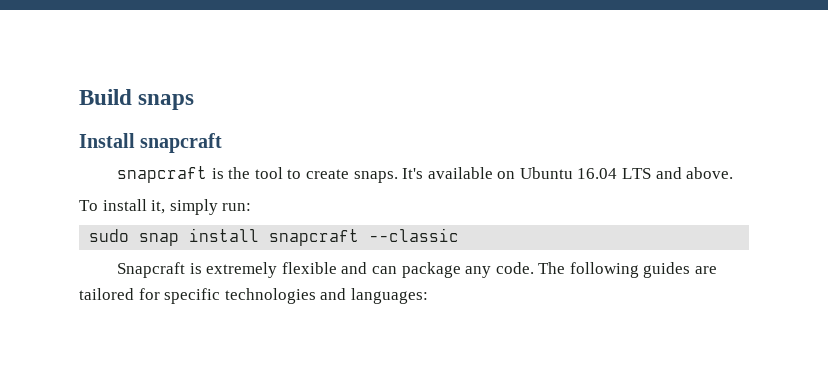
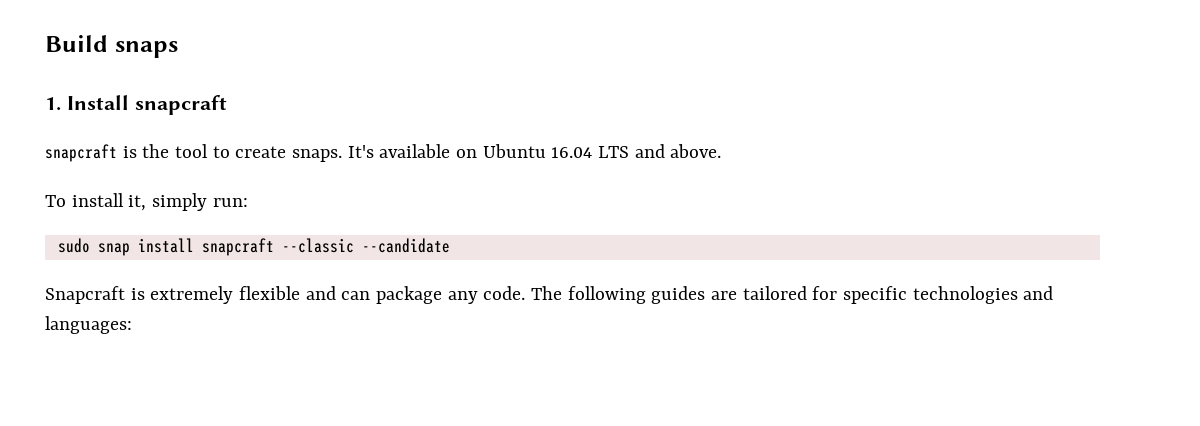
- Install snapcraft
+ 1. Install snapcraft
- sudo snap install snapcraft --classic
+ sudo snap install snapcraft --classic --candidate

